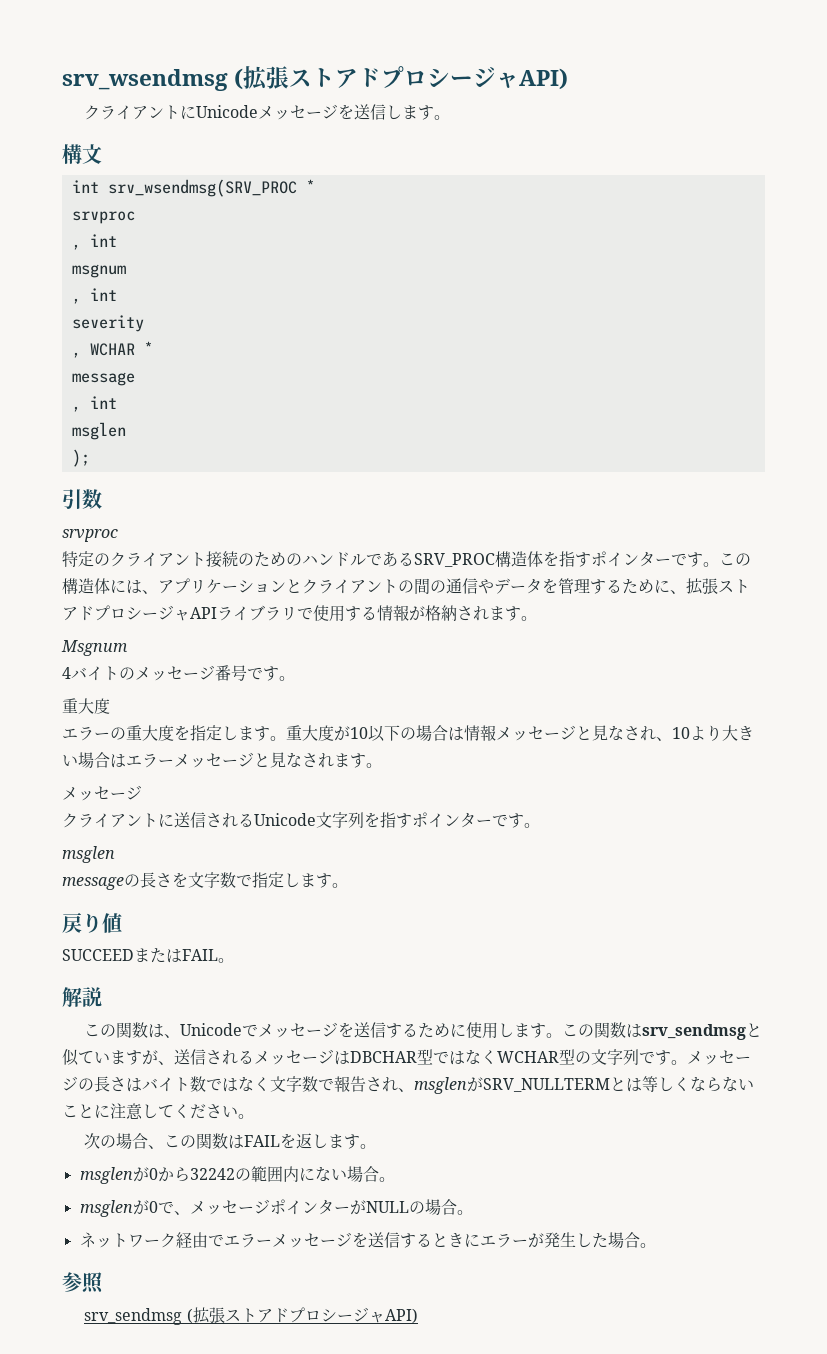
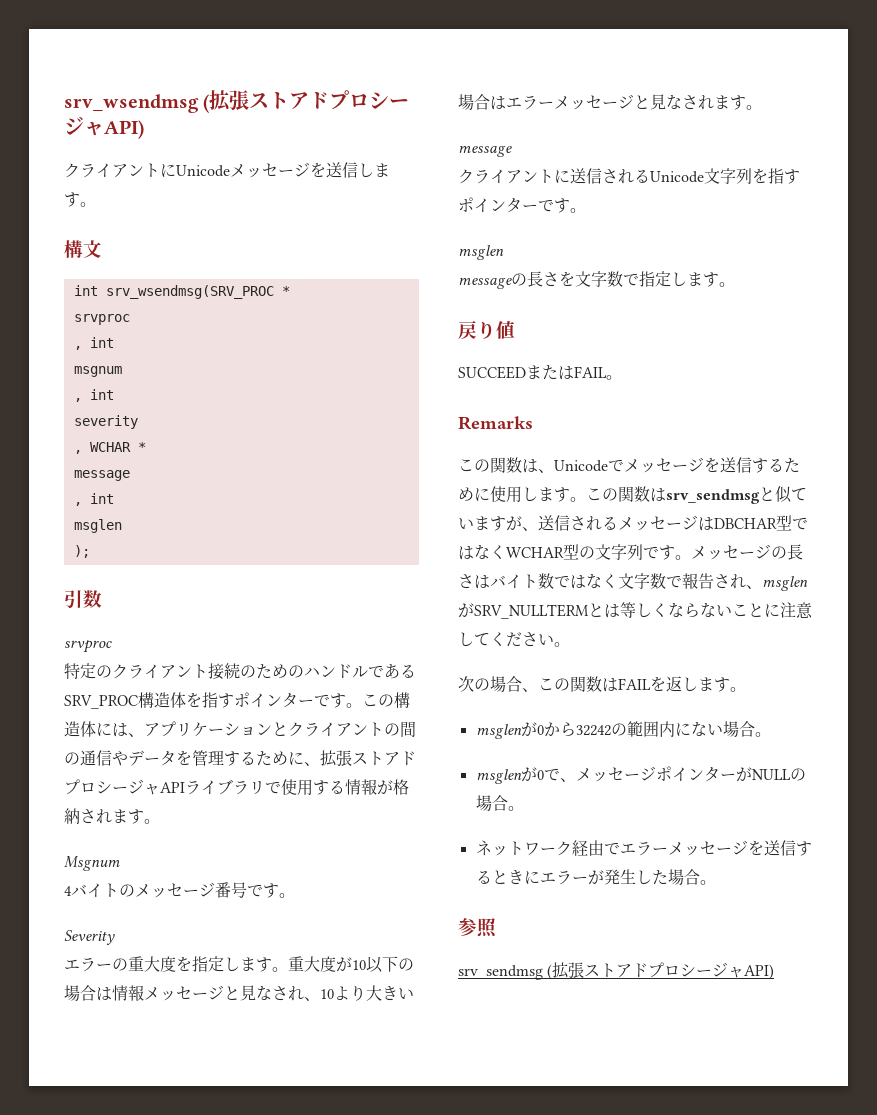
  4バイトのメッセージ番号です。
- 重大度
+ Severity
  重大度が10以下の場合は情報メッセージと見なされ、10より大きい場合はエラーメッセージと見なされます。
- メッセージ
+ message
- 解説
+ Remarks

